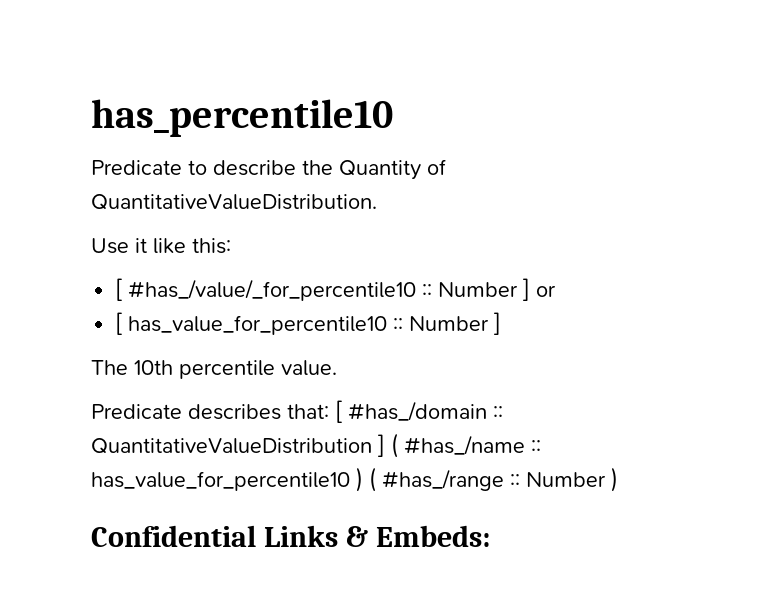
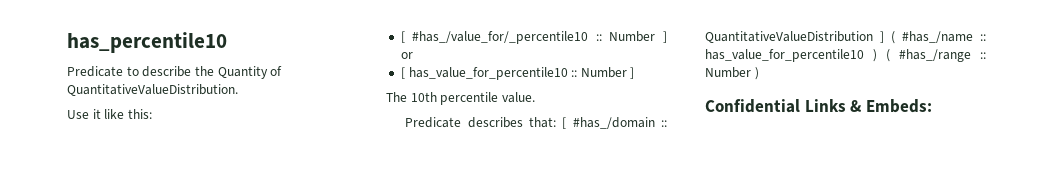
- [ #has_/value/_for_percentile10 :: Number ] or
+ [ #has_/value_for/_percentile10 :: Number ] or

